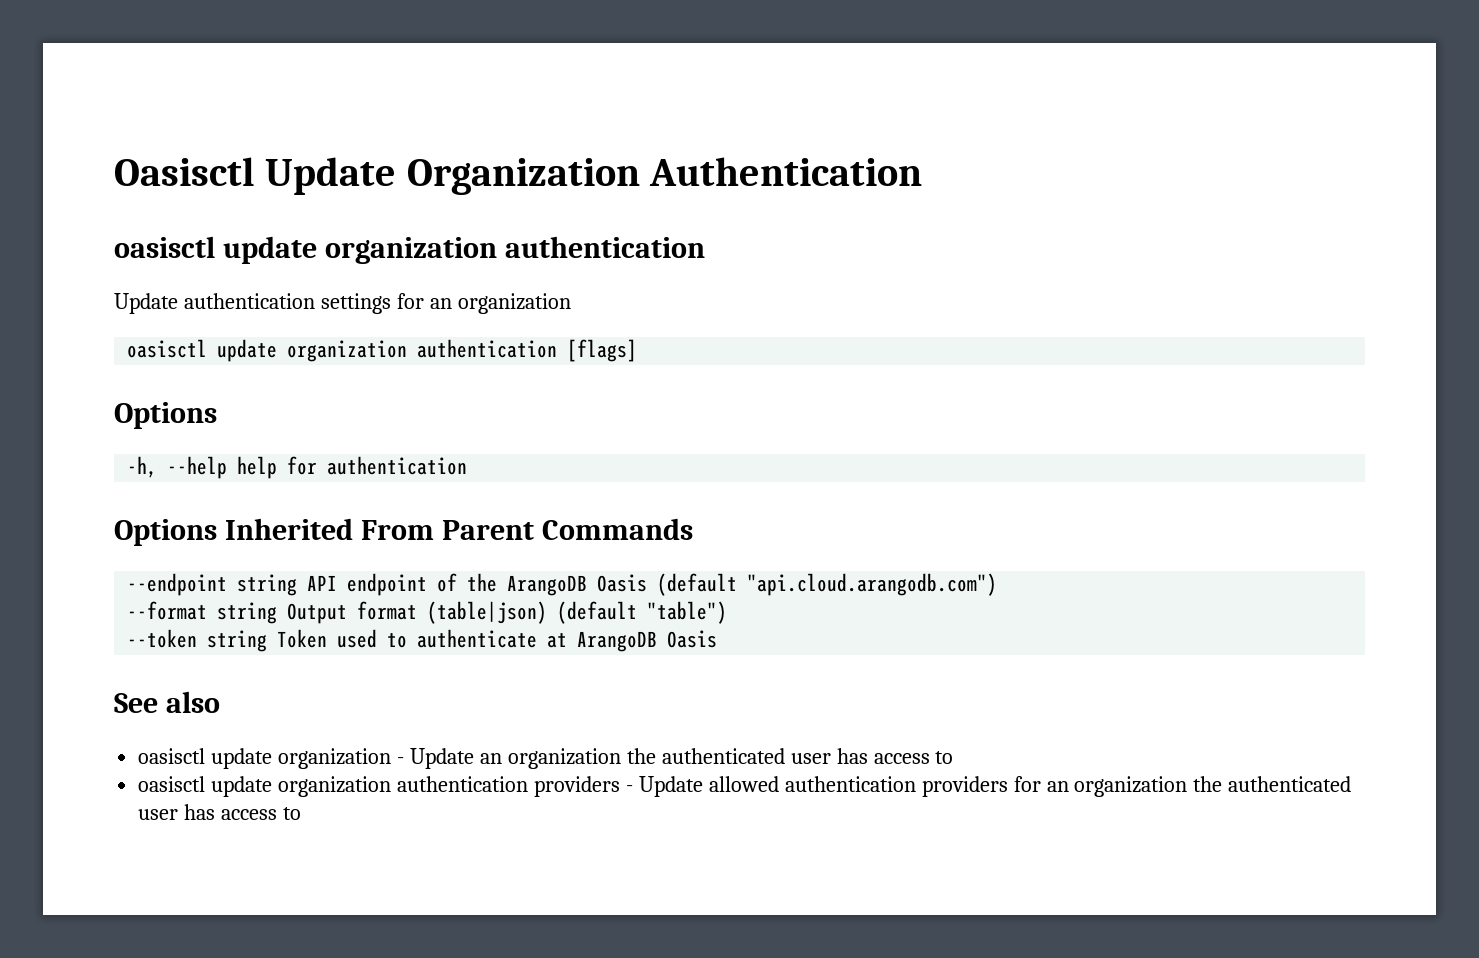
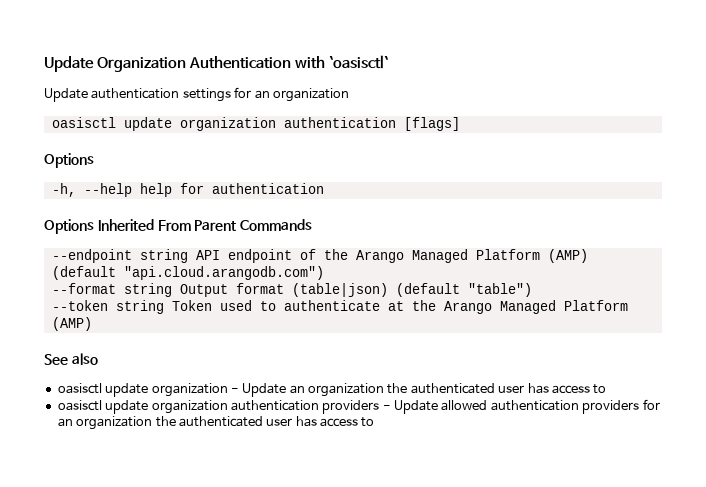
- Oasisctl Update Organization Authentication
- oasisctl update organization authentication
+ Update Organization Authentication with `oasisctl`
- --endpoint string API endpoint of the ArangoDB Oasis (default "api.cloud.arangodb.com")
+ --endpoint string API endpoint of the Arango Managed Platform (AMP) (default "api.cloud.arangodb.com")
- --token string Token used to authenticate at ArangoDB Oasis
+ --token string Token used to authenticate at the Arango Managed Platform (AMP)

